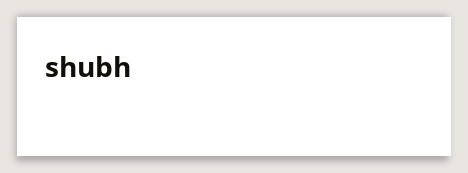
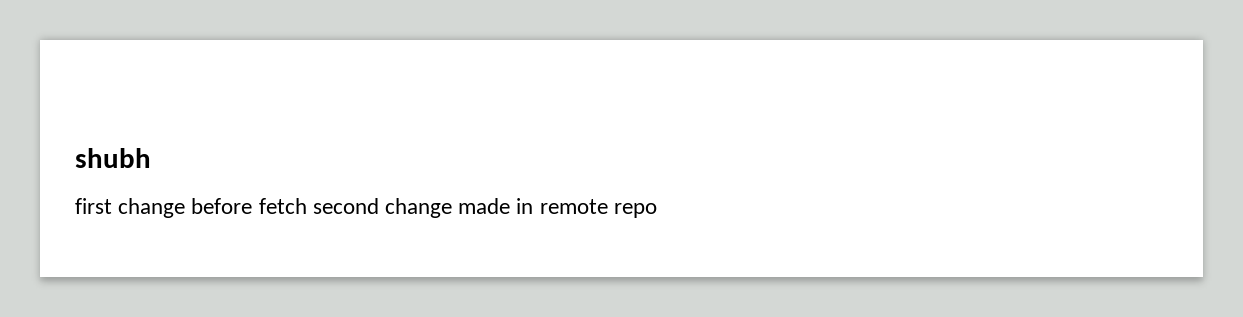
+ first change before fetch second change made in remote repo

